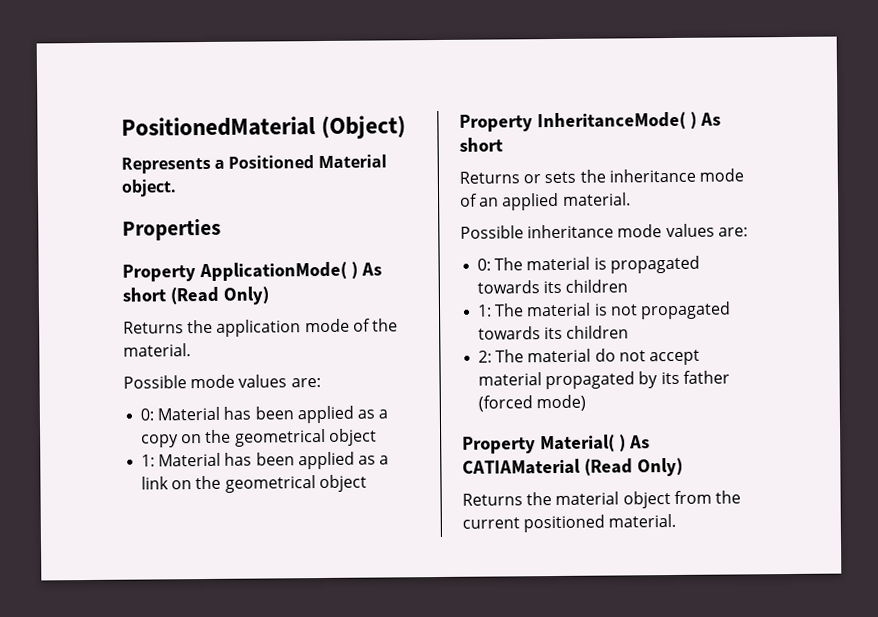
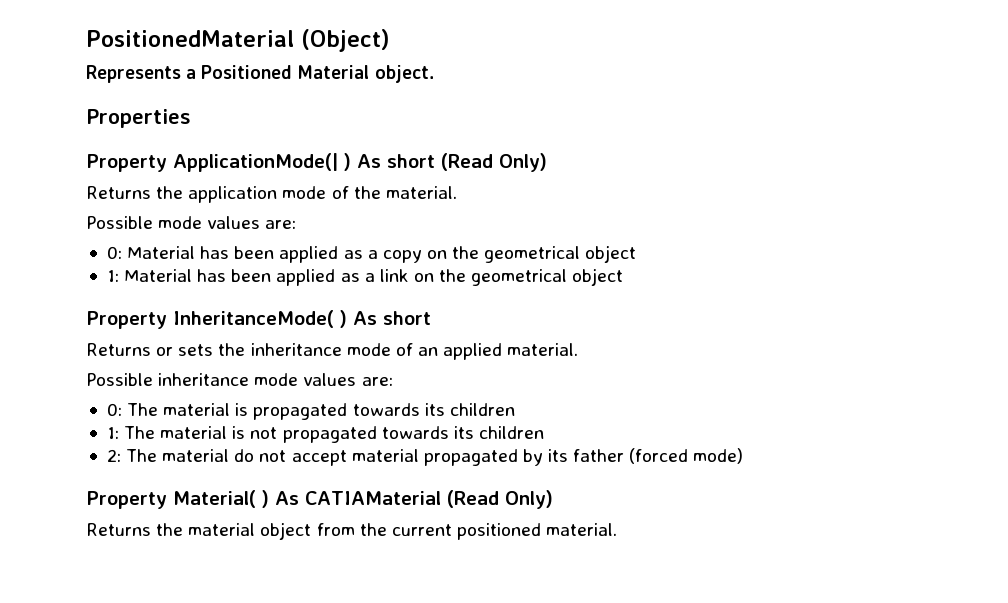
- Property ApplicationMode( ) As short (Read Only)
+ Property ApplicationMode(| ) As short (Read Only)

